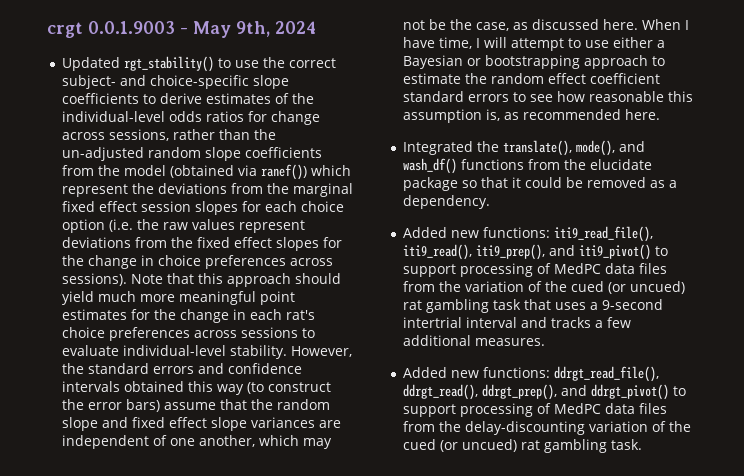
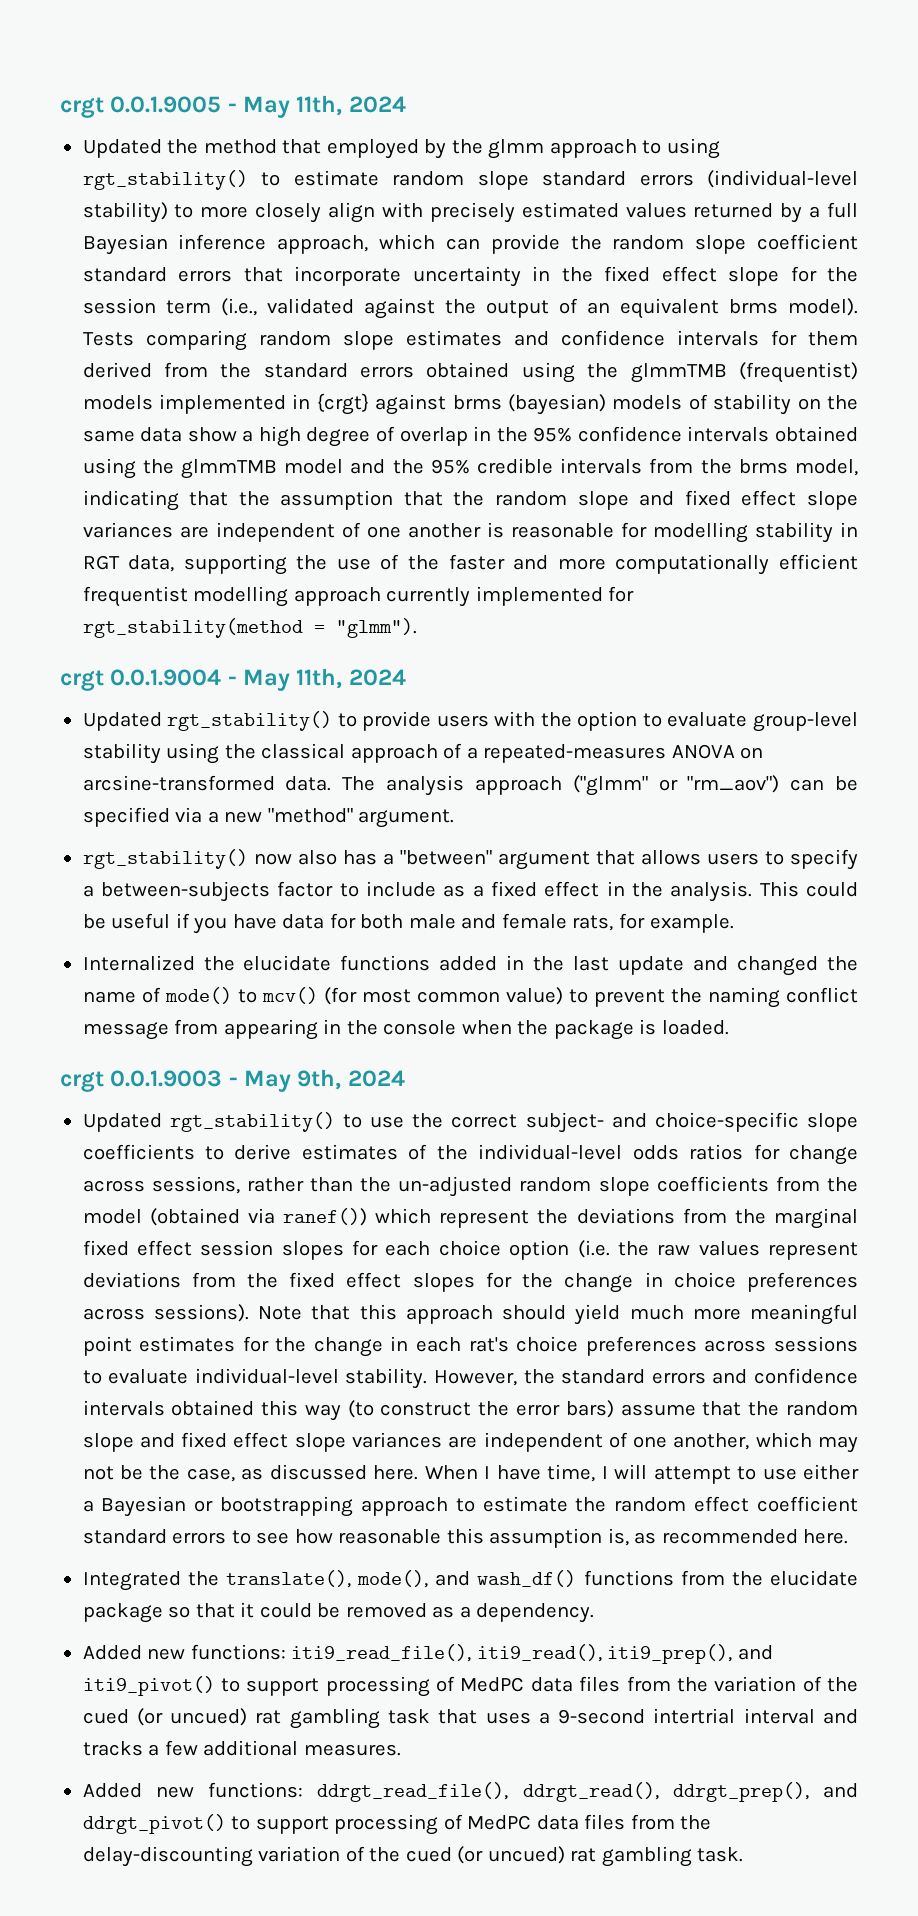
+ crgt 0.0.1.9005 - May 11th, 2024
+ Updated the method that employed by the glmm approach to using rgt_stability() to estimate random slope standard errors (individual-level stability) to more closely align with precisely estimated values returned by a full Bayesian inference approach, which can provide the random slope coefficient standard errors that incorporate uncertainty in the fixed effect slope for the session term (i.e., validated against the output of an equivalent brms model). Tests comparing random slope estimates and confidence intervals for them derived from the standard errors obtained using the glmmTMB (frequentist) models implemented in {crgt} against brms (bayesian) models of stability on the same data show a high degree of overlap in the 95% confidence intervals obtained using the glmmTMB model and the 95% credible intervals from the brms model, indicating that the assumption that the random slope and fixed effect slope variances are independent of one another is reasonable for modelling stability in RGT data, supporting the use of the faster and more computationally efficient frequentist modelling approach currently implemented for rgt_stability(method = "glmm").
+ crgt 0.0.1.9004 - May 11th, 2024
+ Updated rgt_stability() to provide users with the option to evaluate group-level stability using the classical approach of a repeated-measures ANOVA on arcsine-transformed data. The analysis approach ("glmm" or "rm_aov") can be specified via a new "method" argument.
+ rgt_stability() now also has a "between" argument that allows users to specify a between-subjects factor to include as a fixed effect in the analysis. This could be useful if you have data for both male and female rats, for example.
+ Internalized the elucidate functions added in the last update and changed the name of mode() to mcv() (for most common value) to prevent the naming conflict message from appearing in the console when the package is loaded.

